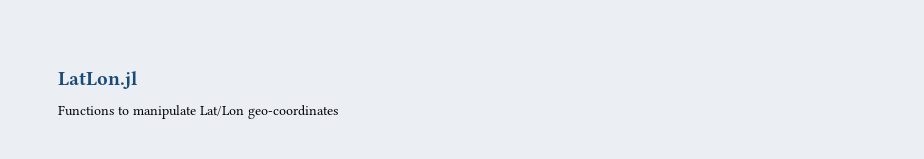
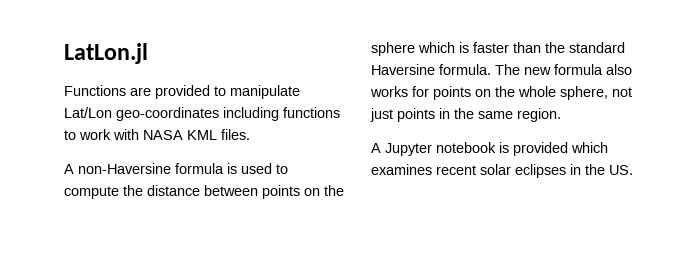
- Functions to manipulate Lat/Lon geo-coordinates
+ Functions are provided to manipulate Lat/Lon geo-coordinates including functions to work with NASA KML files.
+ A non-Haversine formula is used to compute the distance between points on the sphere which is faster than the standard Haversine formula. The new formula also works for points on the whole sphere, not just points in the same region.
+ A Jupyter notebook is provided which examines recent solar eclipses in the US.

